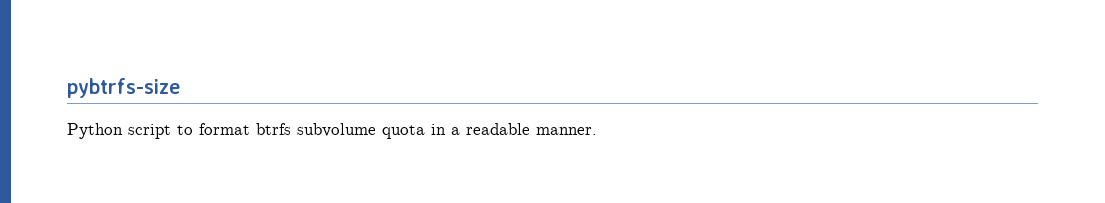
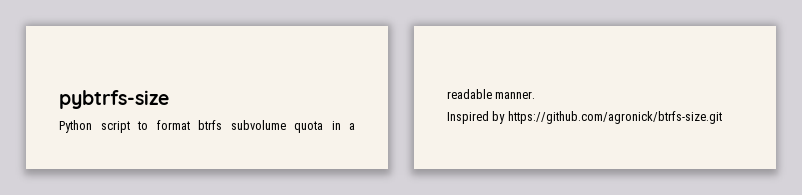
+ Inspired by https://github.com/agronick/btrfs-size.git

